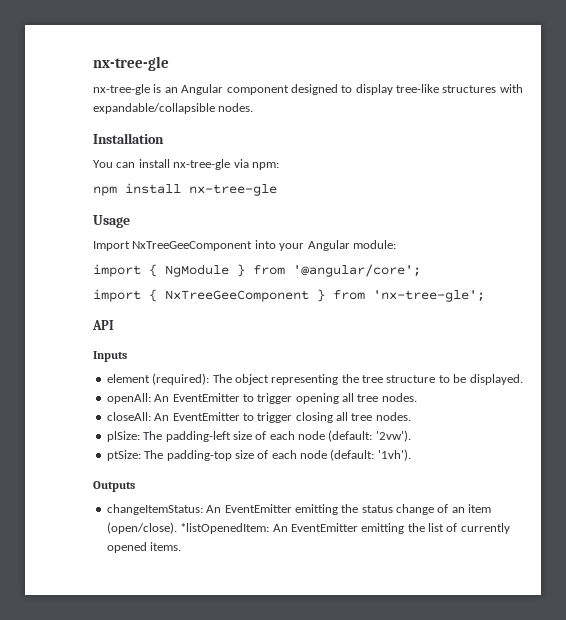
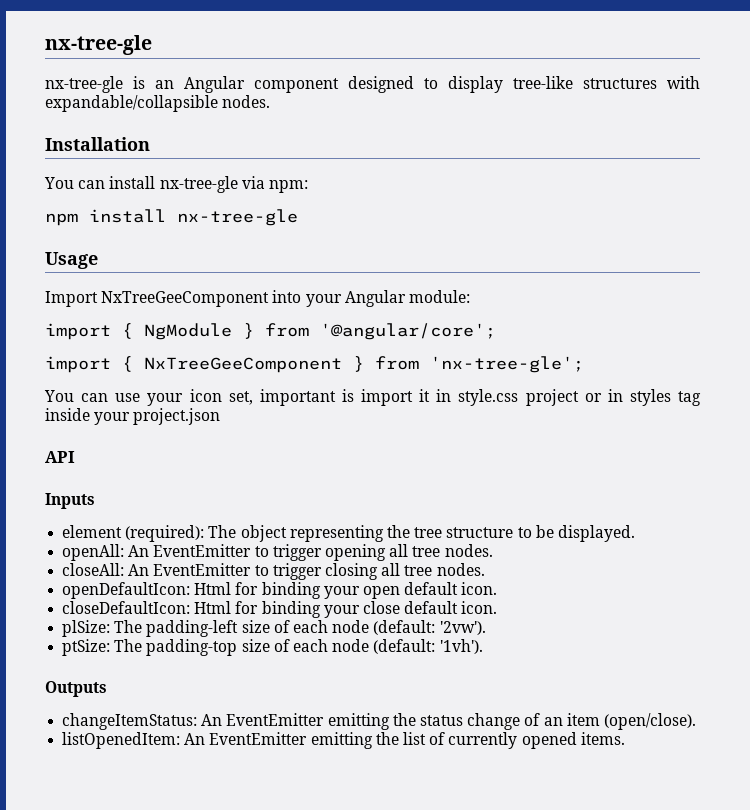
+ You can use your icon set, important is import it in style.css project or in styles tag inside your project.json
+ openDefaultIcon: Html for binding your open default icon.
+ closeDefaultIcon: Html for binding your close default icon.
- changeItemStatus: An EventEmitter emitting the status change of an item (open/close). *listOpenedItem: An EventEmitter emitting the list of currently opened items.
+ changeItemStatus: An EventEmitter emitting the status change of an item (open/close).
+ listOpenedItem: An EventEmitter emitting the list of currently opened items.

